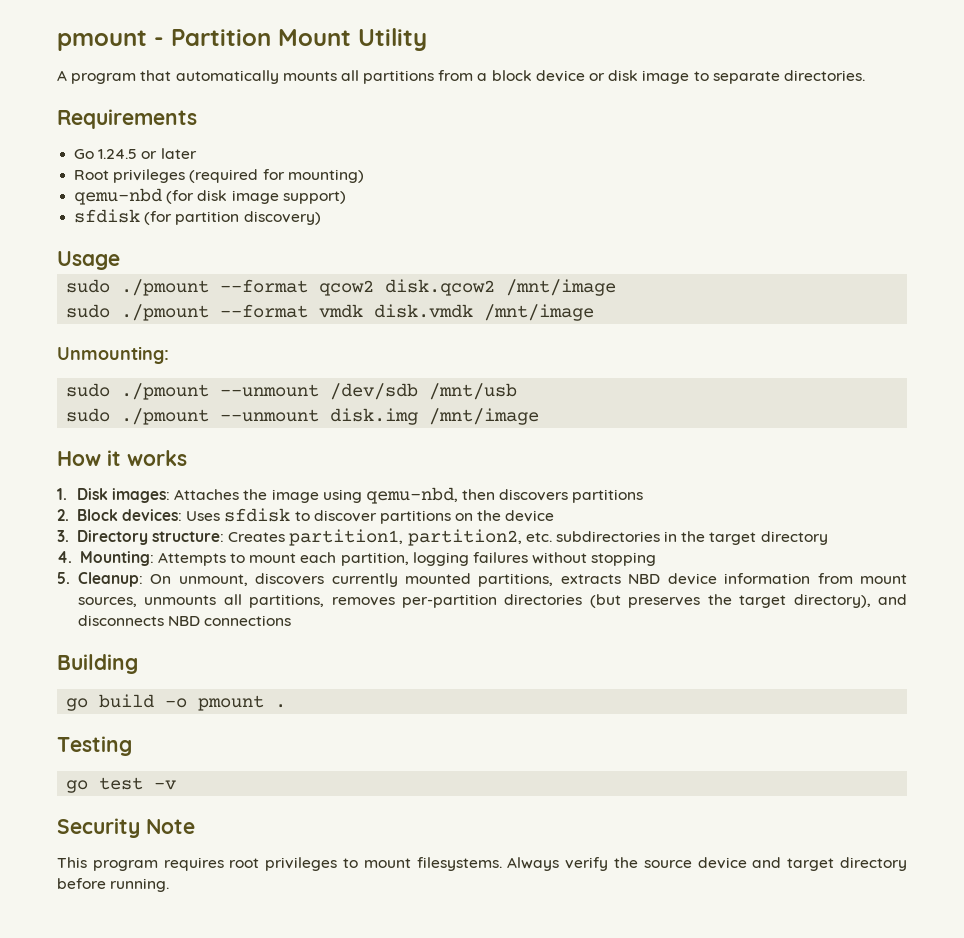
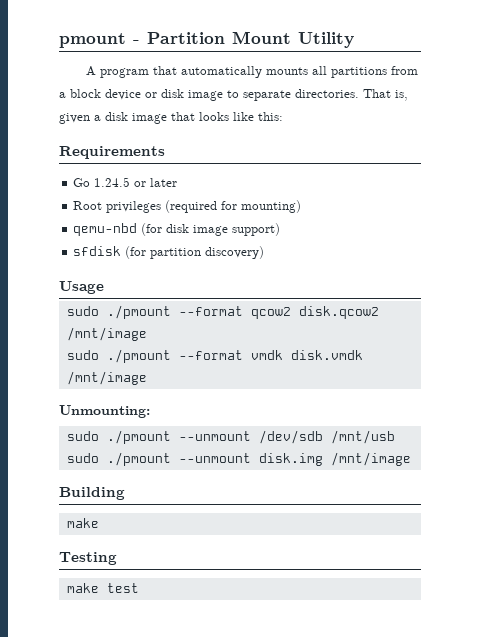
+ That is, given a disk image that looks like this:
- How it works
- 1. Disk images: Attaches the image using qemu-nbd, then discovers partitions
- 2. Block devices: Uses sfdisk to discover partitions on the device
- 3. Directory structure: Creates partition1, partition2, etc. subdirectories in the target directory
- 4. Mounting: Attempts to mount each partition, logging failures without stopping
- 5. Cleanup: On unmount, discovers currently mounted partitions, extracts NBD device information from mount sources, unmounts all partitions, removes per-partition directories (but preserves the target directory), and disconnects NBD connections
  Building
- go build -o pmount .
+ make
  Testing
- go test -v
- Security Note
- This program requires root privileges to mount filesystems. Always verify the source device and target directory before running.
+ make test

